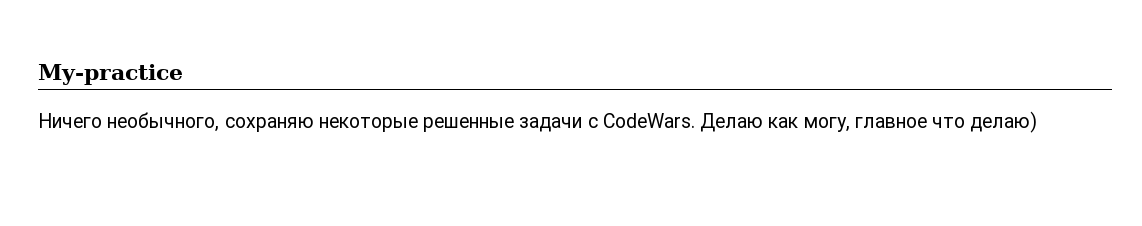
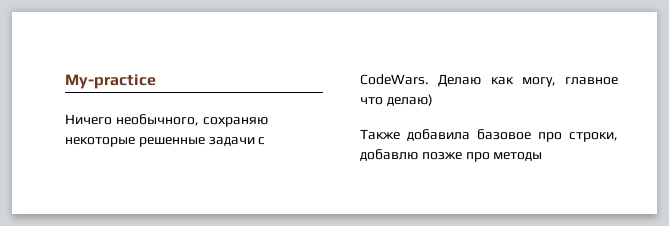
+ Также добавила базовое про строки, добавлю позже про методы

